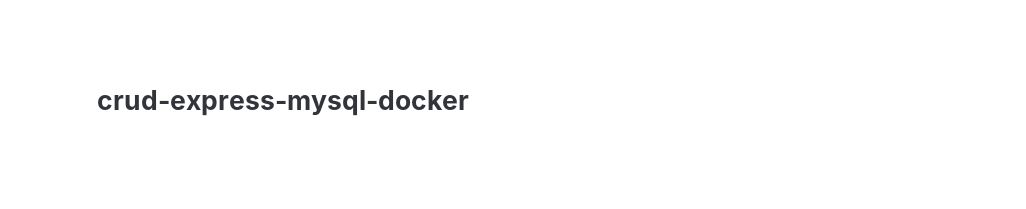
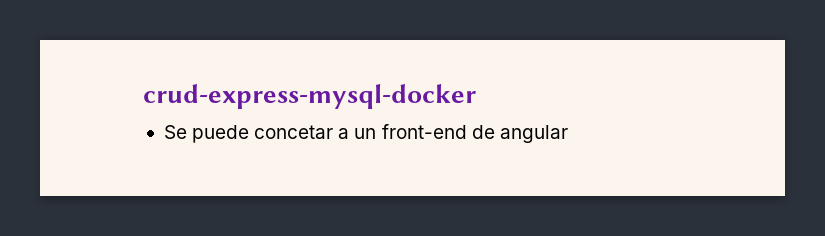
+ Se puede concetar a un front-end de angular

